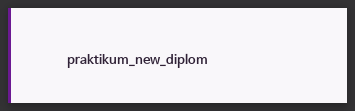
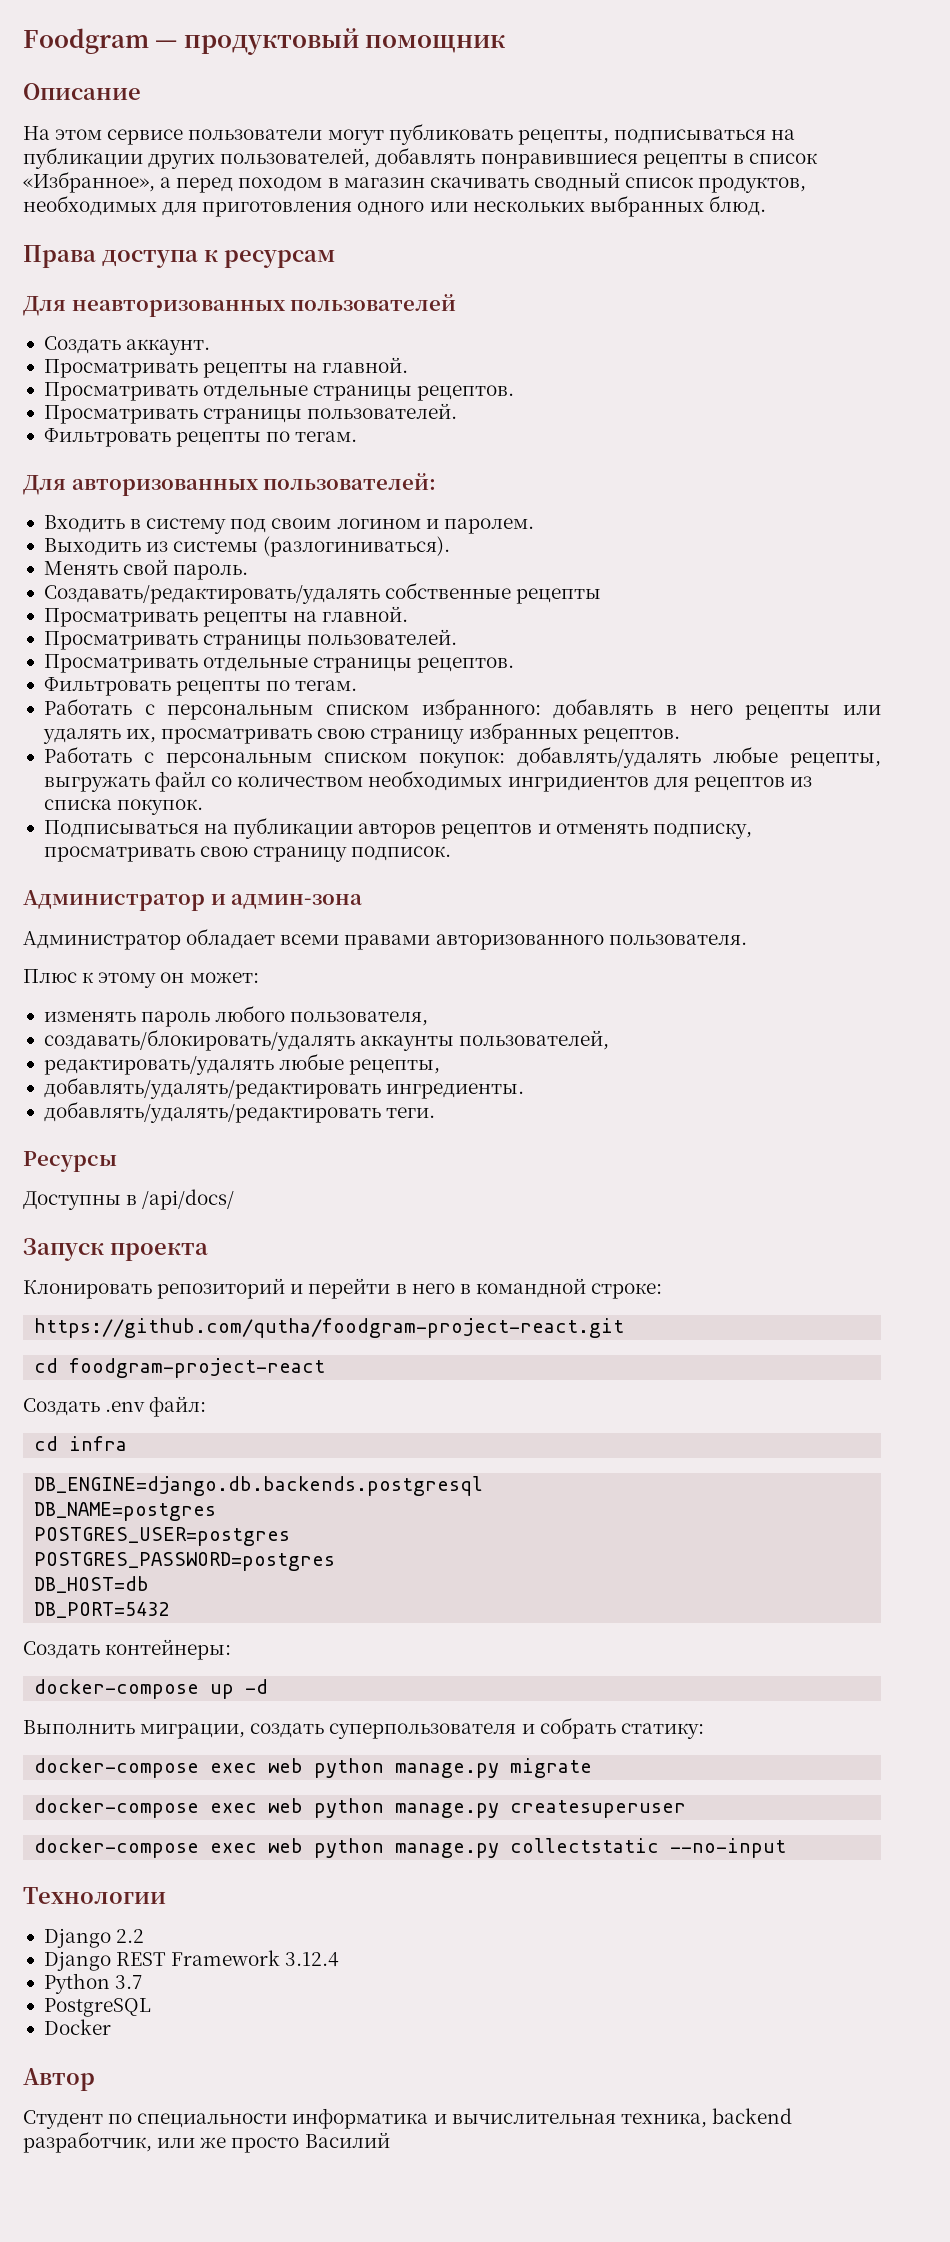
- praktikum_new_diplom
+ Foodgram — продуктовый помощник
+ Описание
+ На этом сервисе пользователи могут публиковать рецепты, подписываться на публикации других пользователей, добавлять понравившиеся рецепты в список «Избранное», а перед походом в магазин скачивать сводный список продуктов, необходимых для приготовления одного или нескольких выбранных блюд.
+ Права доступа к ресурсам
+ Для неавторизованных пользователей
+ Создать аккаунт.
+ Просматривать рецепты на главной.
+ Просматривать отдельные страницы рецептов.
+ Просматривать страницы пользователей.
+ Фильтровать рецепты по тегам.
+ Для авторизованных пользователей:
+ Входить в систему под своим логином и паролем.
+ Выходить из системы (разлогиниваться).
+ Менять свой пароль.
+ Создавать/редактировать/удалять собственные рецепты
+ Просматривать рецепты на главной.
+ Просматривать страницы пользователей.
+ Просматривать отдельные страницы рецептов.
+ Фильтровать рецепты по тегам.
+ Работать с персональным списком избранного: добавлять в него рецепты или удалять их, просматривать свою страницу избранных рецептов.
+ Работать с персональным списком покупок: добавлять/удалять любые рецепты, выгружать файл со количеством необходимых ингридиентов для рецептов из списка покупок.
+ Подписываться на публикации авторов рецептов и отменять подписку, просматривать свою страницу подписок.
+ Администратор и админ-зона
+ Администратор обладает всеми правами авторизованного пользователя.
+ Плюс к этому он может:
+ изменять пароль любого пользователя,
+ создавать/блокировать/удалять аккаунты пользователей,
+ редактировать/удалять любые рецепты,
+ добавлять/удалять/редактировать ингредиенты.
+ добавлять/удалять/редактировать теги.
+ Ресурсы
+ Доступны в /api/docs/
+ Запуск проекта
+ Клонировать репозиторий и перейти в него в командной строке:
+ https://github.com/qutha/foodgram-project-react.git
+ cd foodgram-project-react
+ Создать .env файл:
+ cd infra
+ DB_ENGINE=django.db.backends.postgresql
+ DB_NAME=postgres
+ POSTGRES_USER=postgres
+ POSTGRES_PASSWORD=postgres
+ DB_HOST=db
+ DB_PORT=5432
+ Создать контейнеры:
+ docker-compose up -d
+ Выполнить миграции, создать суперпользователя и собрать статику:
+ docker-compose exec web python manage.py migrate
+ docker-compose exec web python manage.py createsuperuser
+ docker-compose exec web python manage.py collectstatic --no-input
+ Технологии
+ Djangо 2.2
+ Django REST Framework 3.12.4
+ Python 3.7
+ PostgreSQL
+ Docker
+ Автор
+ Студент по специальности информатика и вычислительная техника, backend разработчик, или же просто Василий

